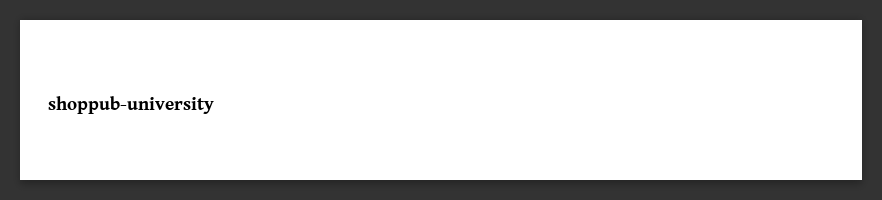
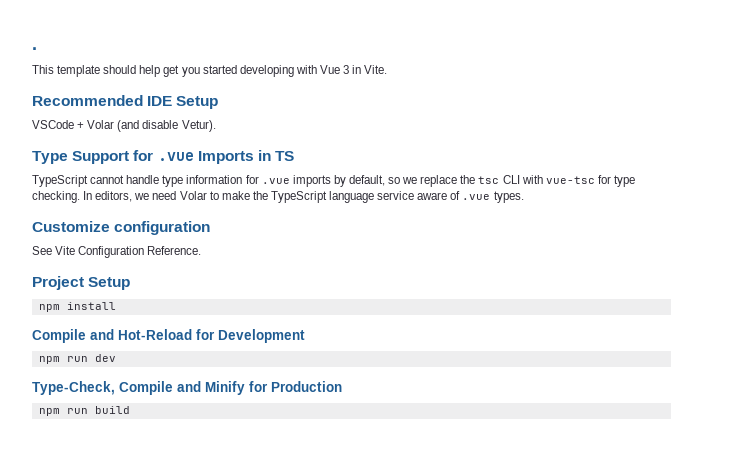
- shoppub-university
+ .
+ This template should help get you started developing with Vue 3 in Vite.
+ Recommended IDE Setup
+ VSCode + Volar (and disable Vetur).
+ Type Support for .vue Imports in TS
+ TypeScript cannot handle type information for .vue imports by default, so we replace the tsc CLI with vue-tsc for type checking. In editors, we need Volar to make the TypeScript language service aware of .vue types.
+ Customize configuration
+ See Vite Configuration Reference.
+ Project Setup
+ npm install
+ Compile and Hot-Reload for Development
+ npm run dev
+ Type-Check, Compile and Minify for Production
+ npm run build

